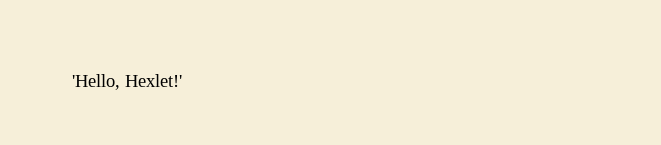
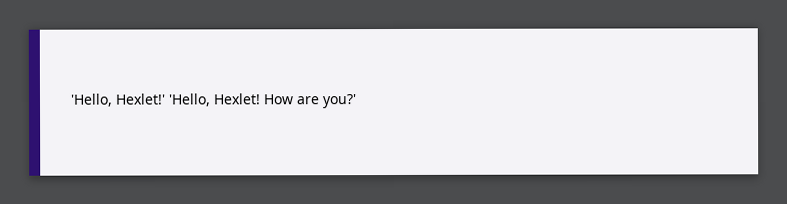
+ 'Hello, Hexlet! How are you?'

